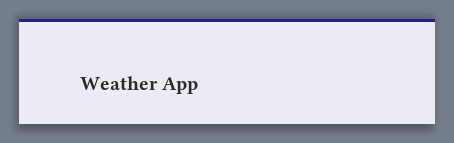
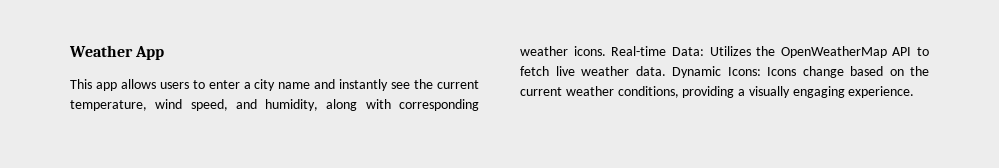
+ This app allows users to enter a city name and instantly see the current temperature, wind speed, and humidity, along with corresponding weather icons. Real-time Data: Utilizes the OpenWeatherMap API to fetch live weather data. Dynamic Icons: Icons change based on the current weather conditions, providing a visually engaging experience.

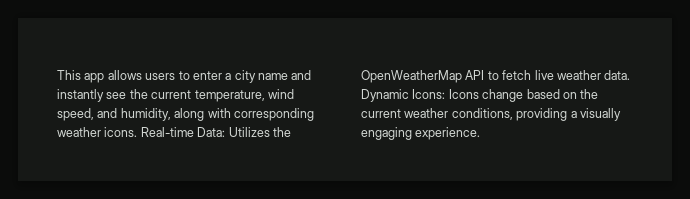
- Weather App

